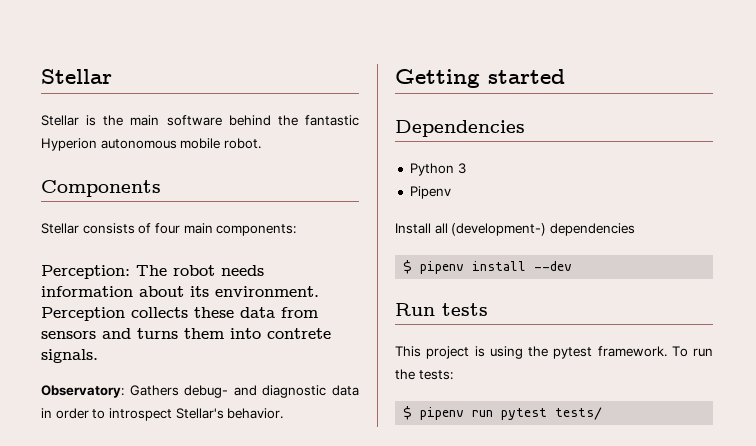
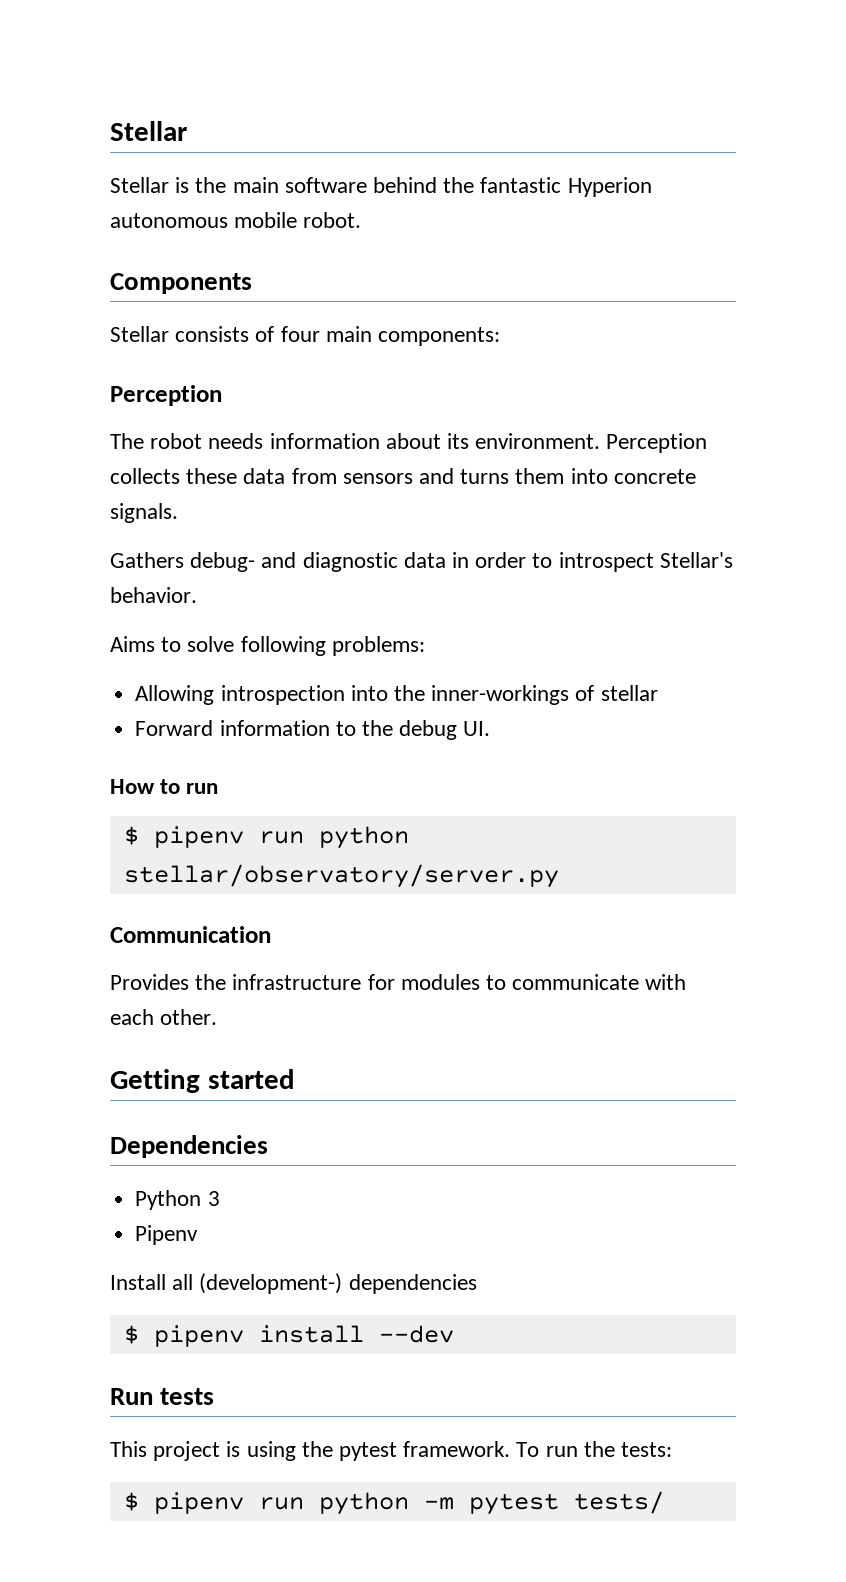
  Stellar consists of four main components:
- Perception: The robot needs information about its environment.
+ Perception
+ The robot needs information about its environment.
- Perception collects these data from sensors and turns them into contrete signals.
+ Perception collects these data from sensors and turns them into concrete signals.
- Observatory: Gathers debug- and diagnostic data in order to introspect Stellar's behavior.
+ Gathers debug- and diagnostic data in order to introspect Stellar's behavior.
+ Aims to solve following problems:
+ Allowing introspection into the inner-workings of stellar
+ Forward information to the debug UI.
+ How to run
+ $ pipenv run python stellar/observatory/server.py
+ Communication
+ Provides the infrastructure for modules to communicate with each other.
- $ pipenv run pytest tests/
+ $ pipenv run python -m pytest tests/

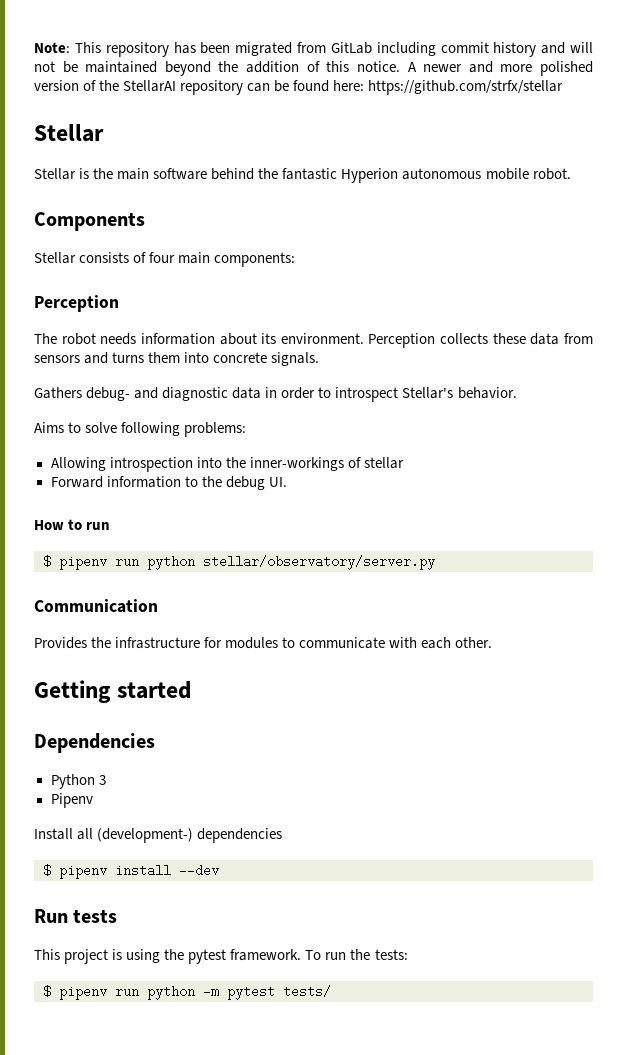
+ Note: This repository has been migrated from GitLab including commit history and will not be maintained beyond the addition of this notice. A newer and more polished version of the StellarAI repository can be found here: https://github.com/strfx/stellar

